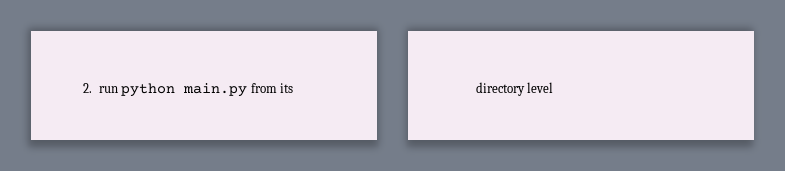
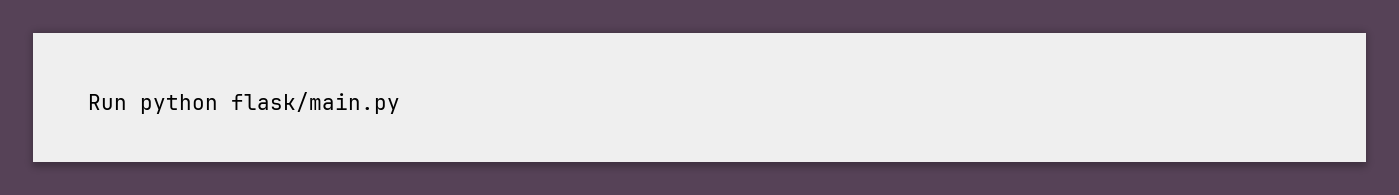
- 2. run python main.py from its directory level
+ Run python flask/main.py

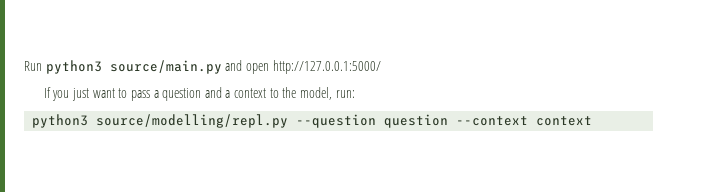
- Run python flask/main.py
+ Run python3 source/main.py and open http://127.0.0.1:5000/
+ If you just want to pass a question and a context to the model, run:
+ python3 source/modelling/repl.py --question question --context context

